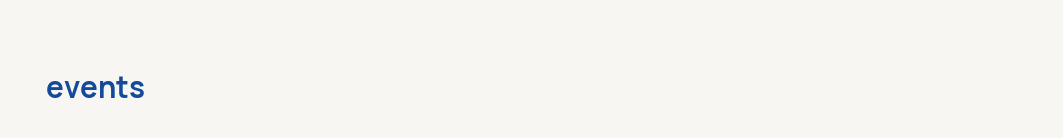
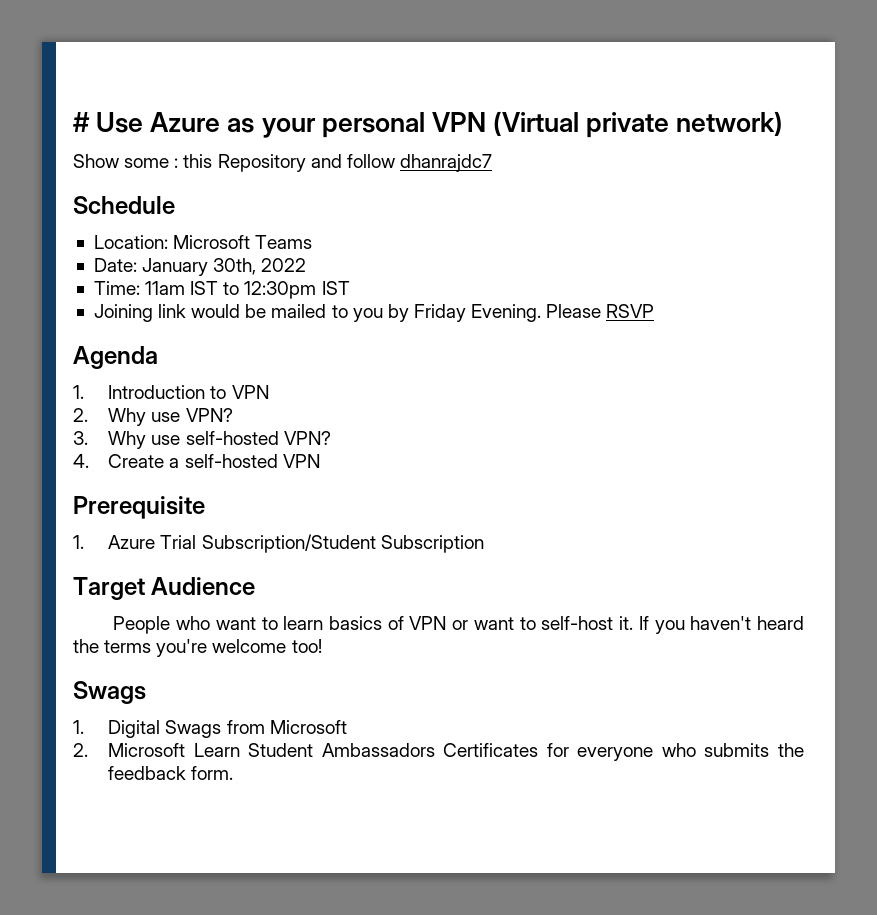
- events
+ # Use Azure as your personal VPN (Virtual private network)
+ Show some : this Repository and follow dhanrajdc7
+ Schedule
+ Location: Microsoft Teams
+ Date: January 30th, 2022
+ Time: 11am IST to 12:30pm IST
+ Joining link would be mailed to you by Friday Evening. Please RSVP
+ Agenda
+ 1. Introduction to VPN
+ 2. Why use VPN?
+ 3. Why use self-hosted VPN?
+ 4. Create a self-hosted VPN
+ Prerequisite
+ 1. Azure Trial Subscription/Student Subscription
+ Target Audience
+ People who want to learn basics of VPN or want to self-host it. If you haven't heard the terms you're welcome too!
+ Swags
+ 1. Digital Swags from Microsoft
+ 2. Microsoft Learn Student Ambassadors Certificates for everyone who submits the feedback form.

